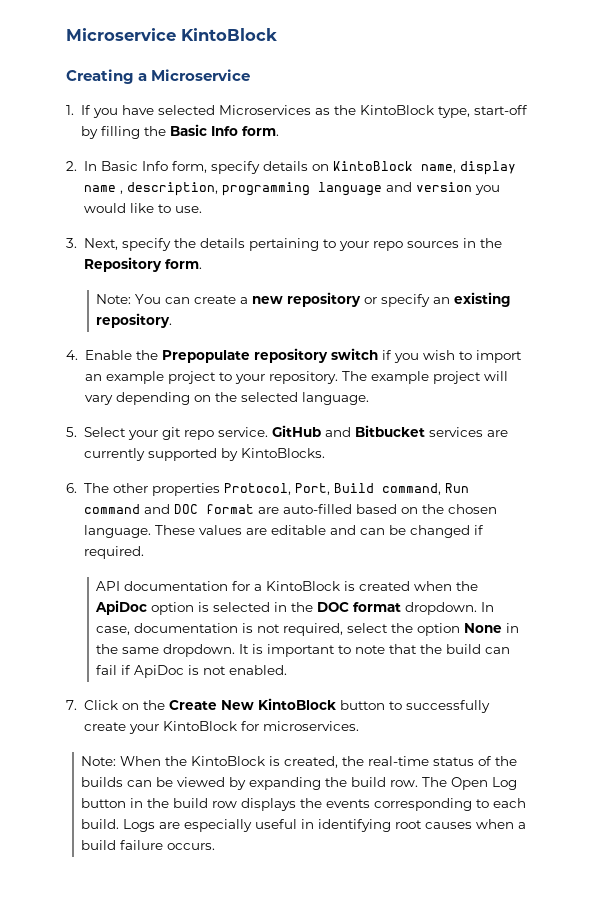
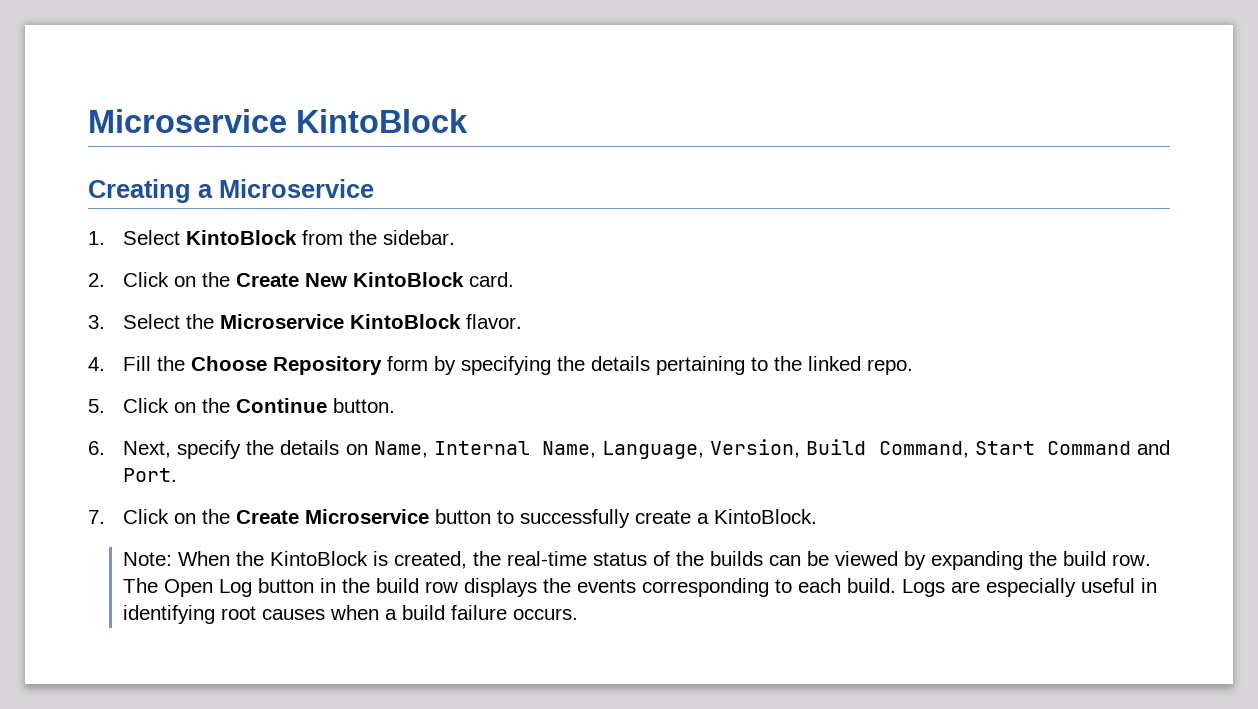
- 1. If you have selected Microservices as the KintoBlock type, start-off by filling the Basic Info form.
- 2. In Basic Info form, specify details on KintoBlock name, display name , description, programming language and version you would like to use.
- 3. Next, specify the details pertaining to your repo sources in the Repository form.
- Note: You can create a new repository or specify an existing repository.
- 4. Enable the Prepopulate repository switch if you wish to import an example project to your repository. The example project will vary depending on the selected language.
- 5. Select your git repo service. GitHub and Bitbucket services are currently supported by KintoBlocks.
- 6. The other properties Protocol, Port, Build command, Run command and DOC format are auto-filled based on the chosen language. These values are editable and can be changed if required.
- API documentation for a KintoBlock is created when the ApiDoc option is selected in the DOC format dropdown. In case, documentation is not required, select the option None in the same dropdown. It is important to note that the build can fail if ApiDoc is not enabled.
- 7. Click on the Create New KintoBlock button to successfully create your KintoBlock for microservices.
+ 1. Select KintoBlock from the sidebar.
+ 2. Click on the Create New KintoBlock card.
+ 3. Select the Microservice KintoBlock flavor.
+ 4. Fill the Choose Repository form by specifying the details pertaining to the linked repo.
+ 5. Click on the Continue button.
+ 6. Next, specify the details on Name, Internal Name, Language, Version, Build Command, Start Command and Port.
+ 7. Click on the Create Microservice button to successfully create a KintoBlock.

